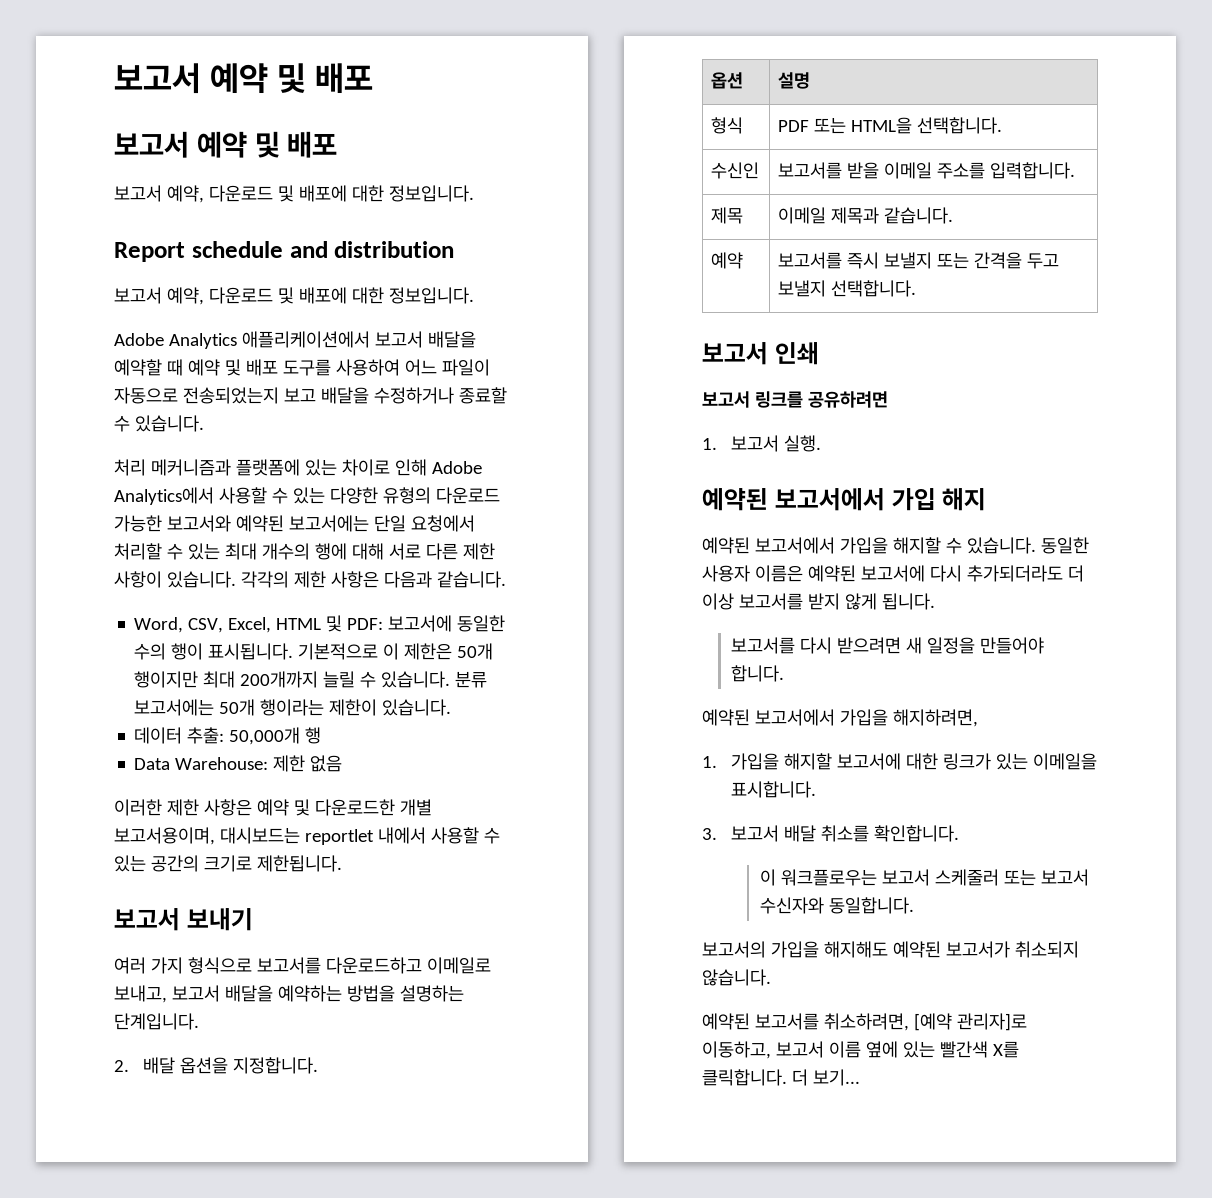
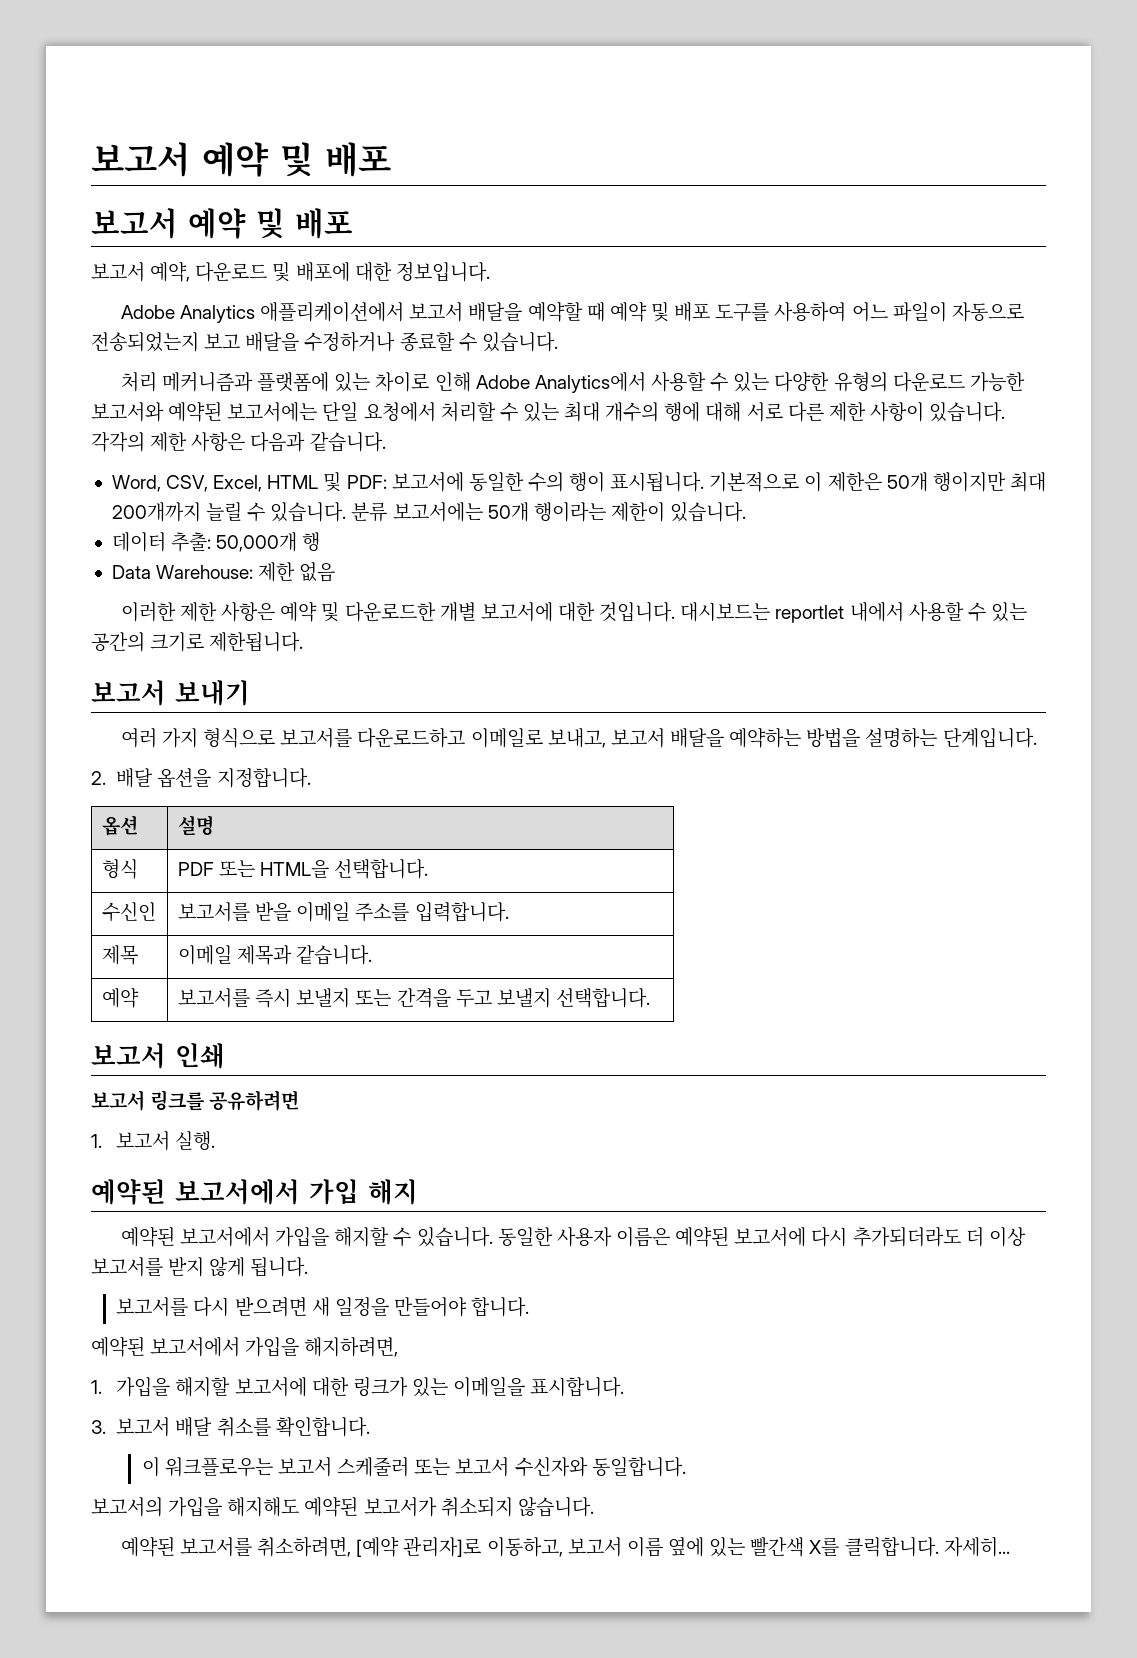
- Report schedule and distribution
- 보고서 예약, 다운로드 및 배포에 대한 정보입니다.
- 이러한 제한 사항은 예약 및 다운로드한 개별 보고서용이며, 대시보드는 reportlet 내에서 사용할 수 있는 공간의 크기로 제한됩니다.
+ 이러한 제한 사항은 예약 및 다운로드한 개별 보고서에 대한 것입니다. 대시보드는 reportlet 내에서 사용할 수 있는 공간의 크기로 제한됩니다.
- 더 보기...
+ 자세히...

